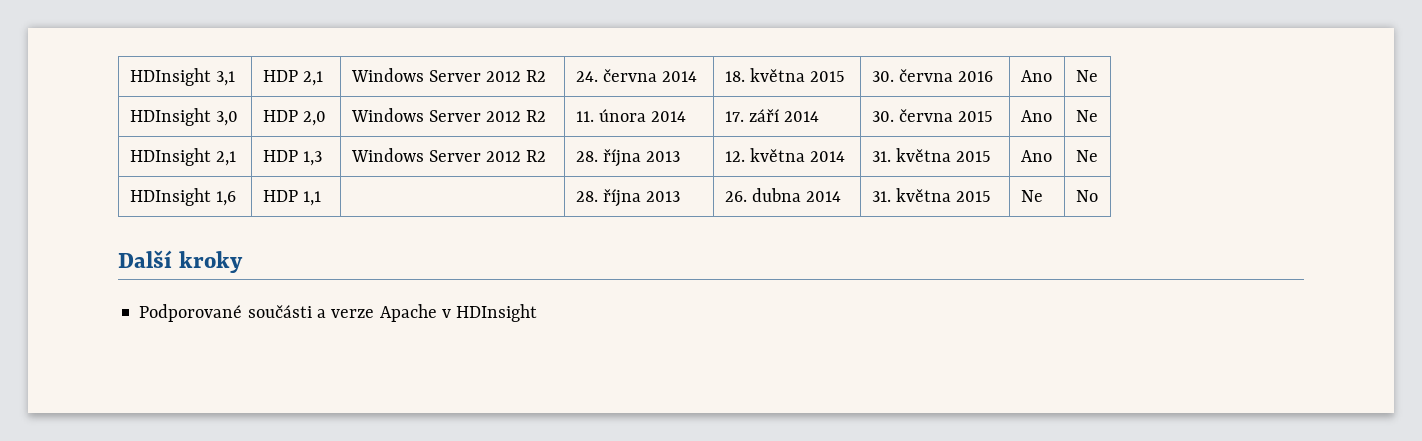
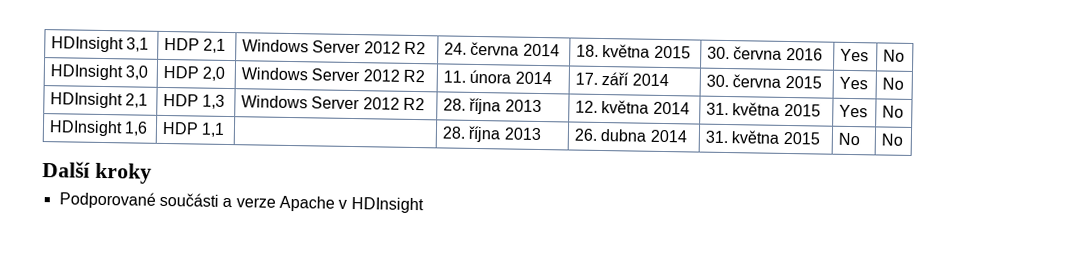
- HDInsight 3,1 | HDP 2,1 | Windows Server 2012 R2 | 24. června 2014 | 18. května 2015 | 30. června 2016 | Ano | Ne
+ HDInsight 3,1 | HDP 2,1 | Windows Server 2012 R2 | 24. června 2014 | 18. května 2015 | 30. června 2016 | Yes | No
- HDInsight 3,0 | HDP 2,0 | Windows Server 2012 R2 | 11. února 2014 | 17. září 2014 | 30. června 2015 | Ano | Ne
+ HDInsight 3,0 | HDP 2,0 | Windows Server 2012 R2 | 11. února 2014 | 17. září 2014 | 30. června 2015 | Yes | No
- HDInsight 2,1 | HDP 1,3 | Windows Server 2012 R2 | 28. října 2013 | 12. května 2014 | 31. května 2015 | Ano | Ne
+ HDInsight 2,1 | HDP 1,3 | Windows Server 2012 R2 | 28. října 2013 | 12. května 2014 | 31. května 2015 | Yes | No
- HDInsight 1,6 | HDP 1,1 | | 28. října 2013 | 26. dubna 2014 | 31. května 2015 | Ne | No
+ HDInsight 1,6 | HDP 1,1 | | 28. října 2013 | 26. dubna 2014 | 31. května 2015 | No | No

